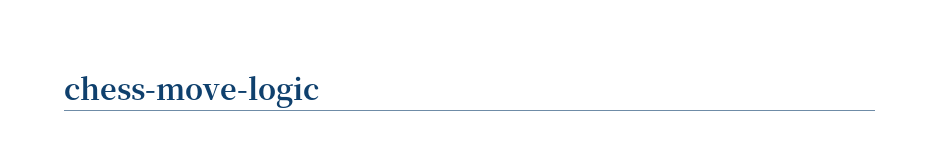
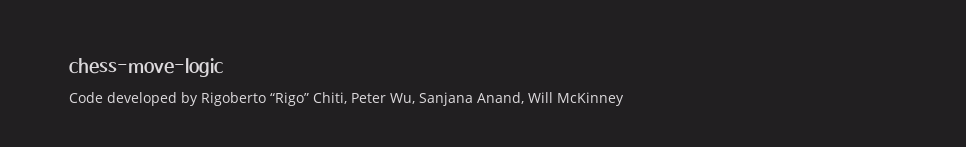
+ Code developed by Rigoberto “Rigo” Chiti, Peter Wu, Sanjana Anand, Will McKinney

